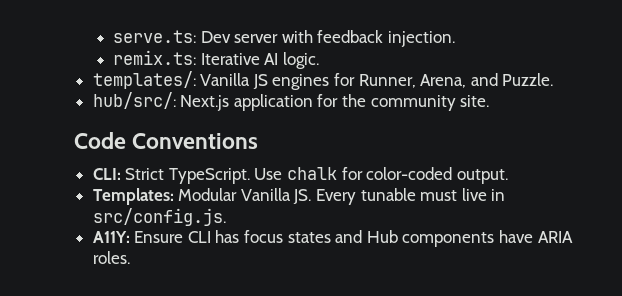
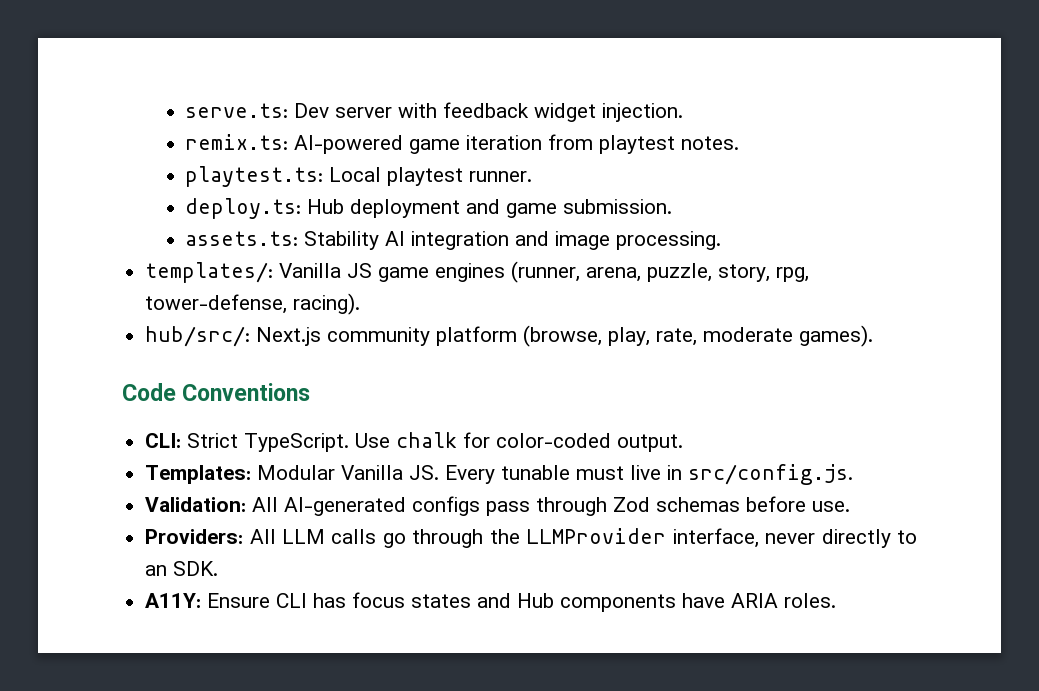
- serve.ts: Dev server with feedback injection.
+ serve.ts: Dev server with feedback widget injection.
- remix.ts: Iterative AI logic.
- templates/: Vanilla JS engines for Runner, Arena, and Puzzle.
- hub/src/: Next.js application for the community site.
+ remix.ts: AI-powered game iteration from playtest notes.
+ playtest.ts: Local playtest runner.
+ deploy.ts: Hub deployment and game submission.
+ assets.ts: Stability AI integration and image processing.
+ templates/: Vanilla JS game engines (runner, arena, puzzle, story, rpg, tower-defense, racing).
+ hub/src/: Next.js community platform (browse, play, rate, moderate games).
+ Validation: All AI-generated configs pass through Zod schemas before use.
+ Providers: All LLM calls go through the LLMProvider interface, never directly to an SDK.

